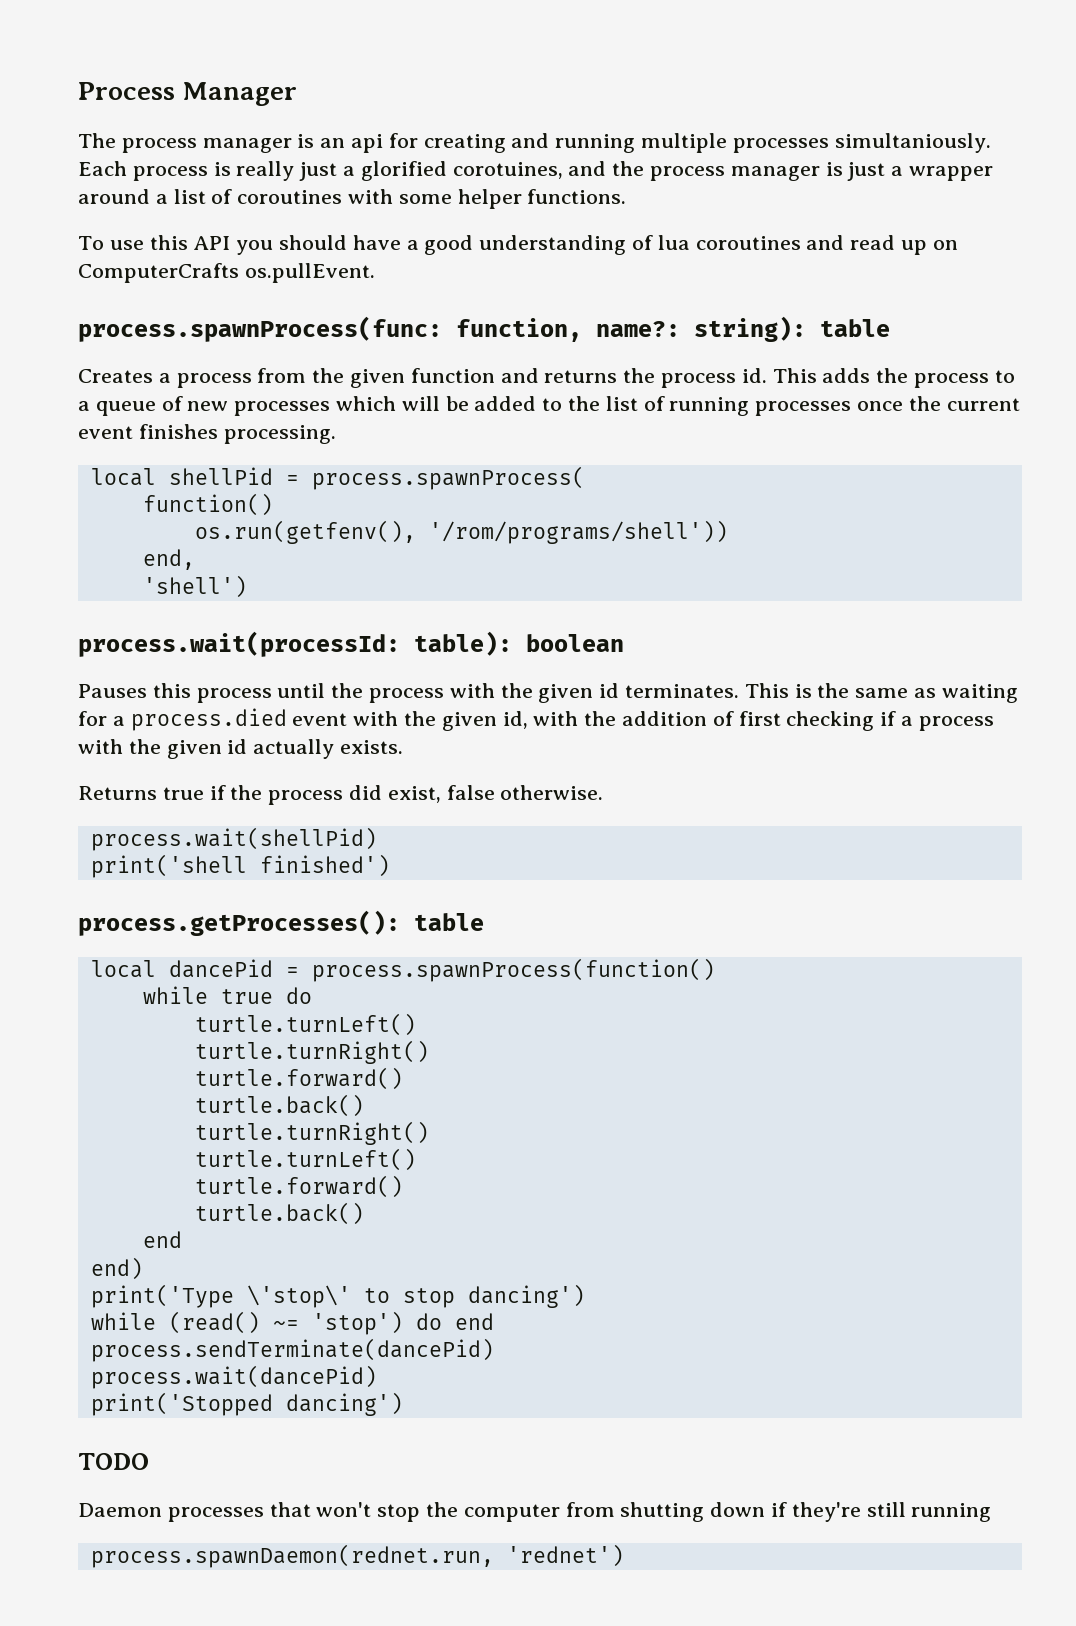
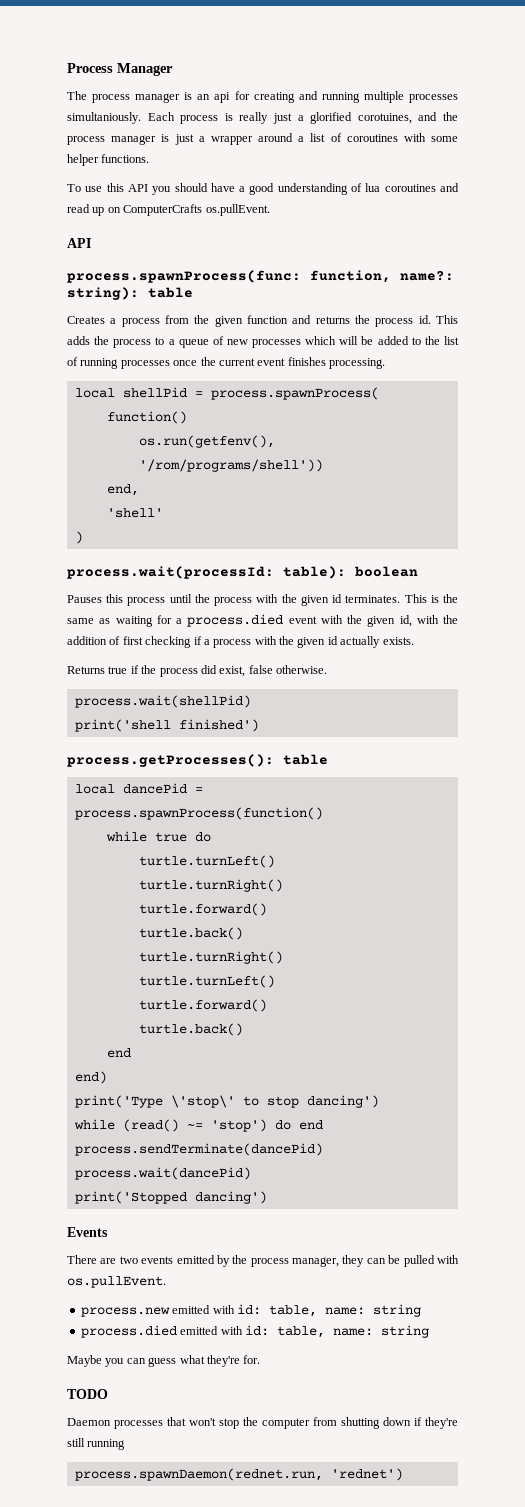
  To use this API you should have a good understanding of lua coroutines and read up on ComputerCrafts os.pullEvent.
+ API
- 'shell')
+ 'shell'
+ )
+ Events
+ There are two events emitted by the process manager, they can be pulled with os.pullEvent.
+ process.new emitted with id: table, name: string
+ process.died emitted with id: table, name: string
+ Maybe you can guess what they're for.

